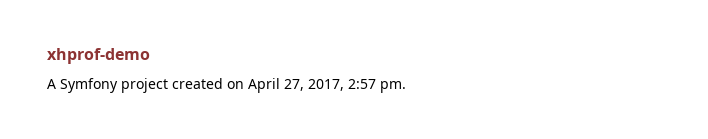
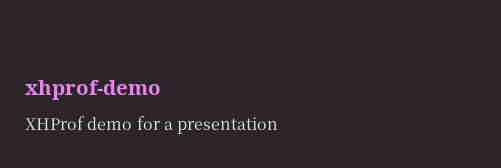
- A Symfony project created on April 27, 2017, 2:57 pm.
+ XHProf demo for a presentation

